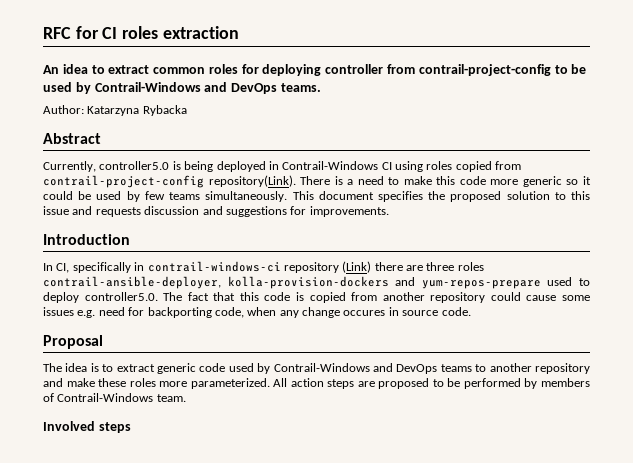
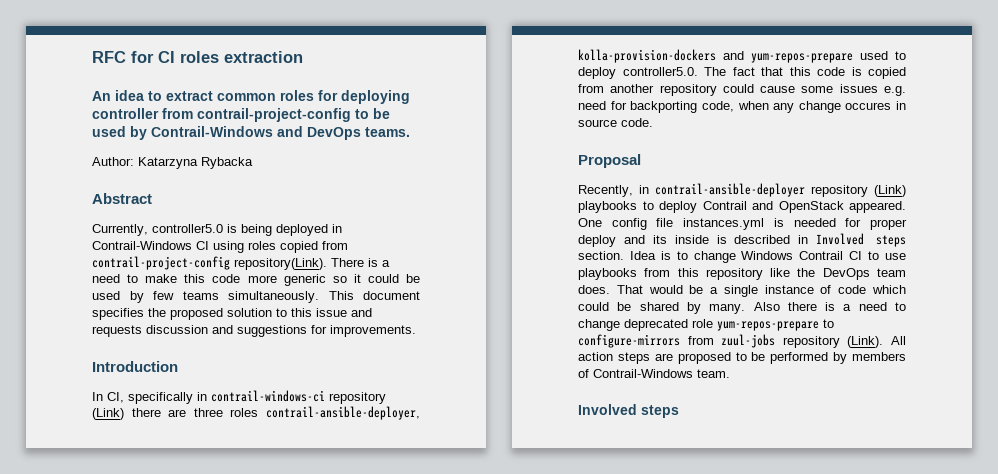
- The idea is to extract generic code used by Contrail-Windows and DevOps teams to another repository and make these roles more parameterized.
+ Recently, in contrail-ansible-deployer repository (Link) playbooks to deploy Contrail and OpenStack appeared. One config file instances.yml is needed for proper deploy and its inside is described in Involved steps section. Idea is to change Windows Contrail CI to use playbooks from this repository like the DevOps team does. That would be a single instance of code which could be shared by many. Also there is a need to change deprecated role yum-repos-prepare to configure-mirrors from zuul-jobs repository (Link).

